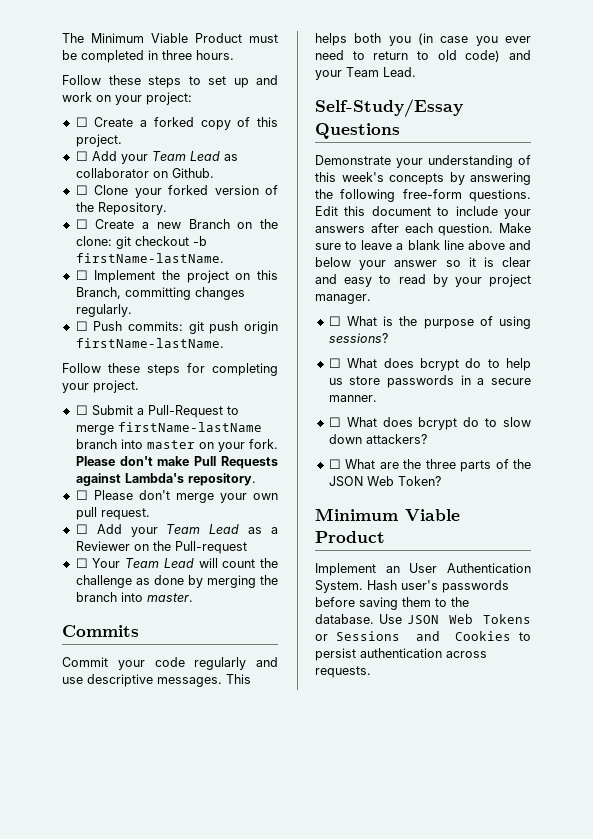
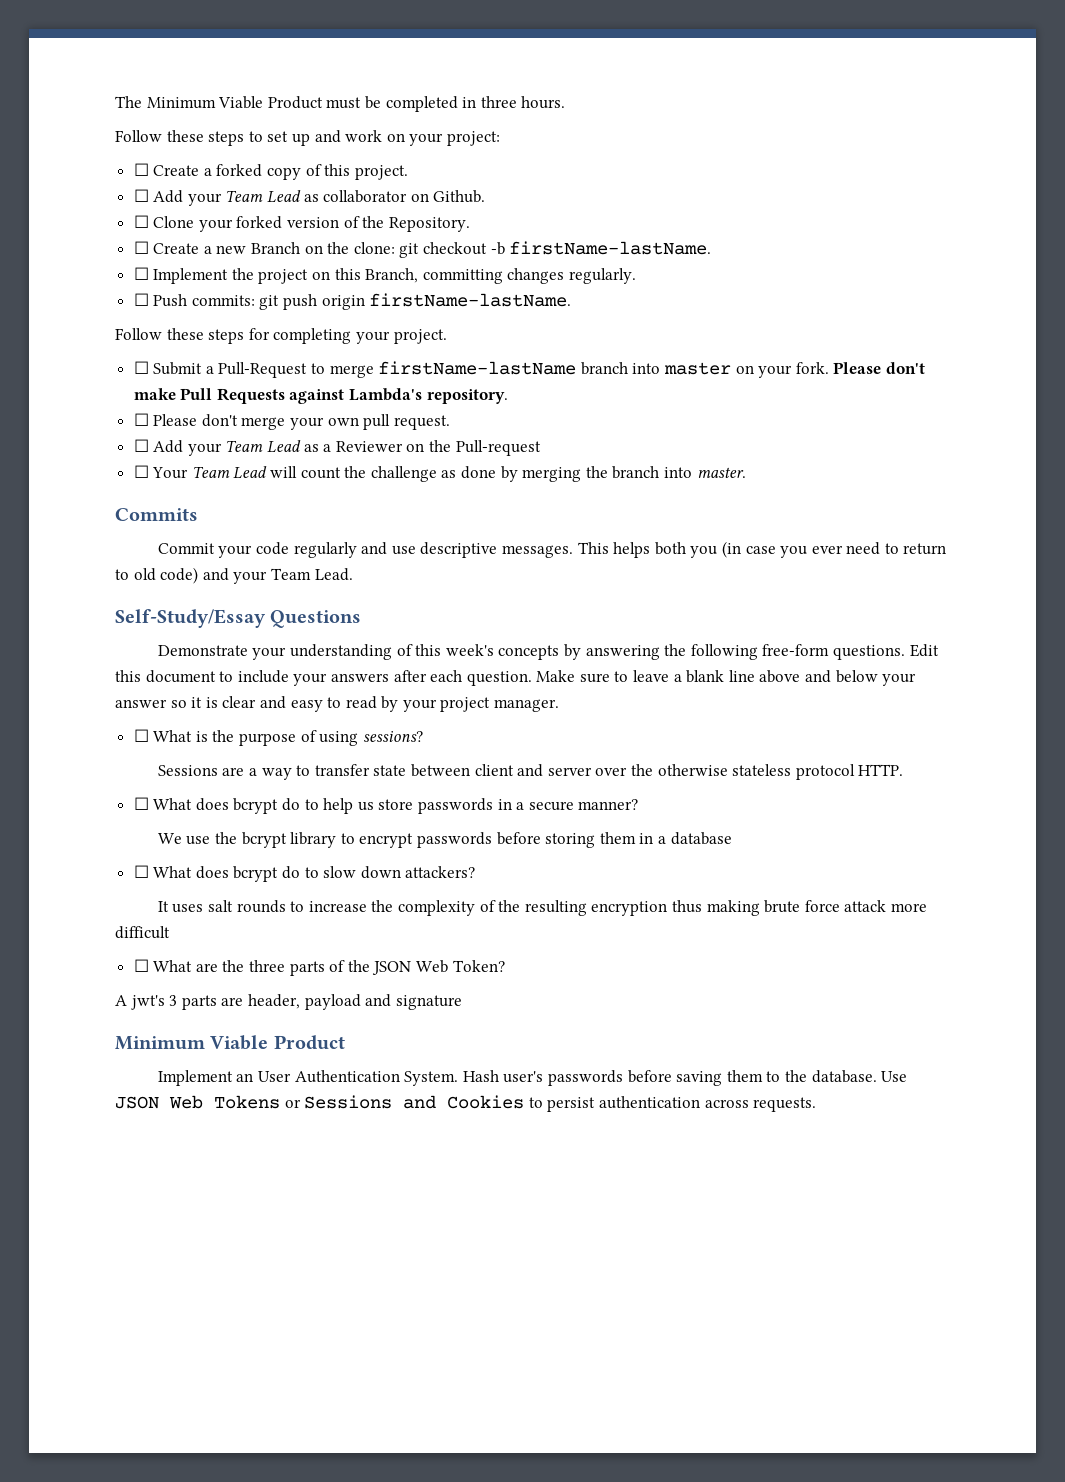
+ Sessions are a way to transfer state between client and server over the otherwise stateless protocol HTTP.
- ☐ What does bcrypt do to help us store passwords in a secure manner.
+ ☐ What does bcrypt do to help us store passwords in a secure manner?
+ We use the bcrypt library to encrypt passwords before storing them in a database
+ It uses salt rounds to increase the complexity of the resulting encryption thus making brute force attack more difficult
+ A jwt's 3 parts are header, payload and signature

